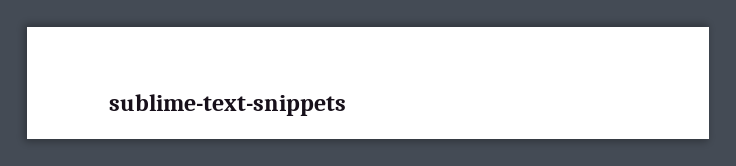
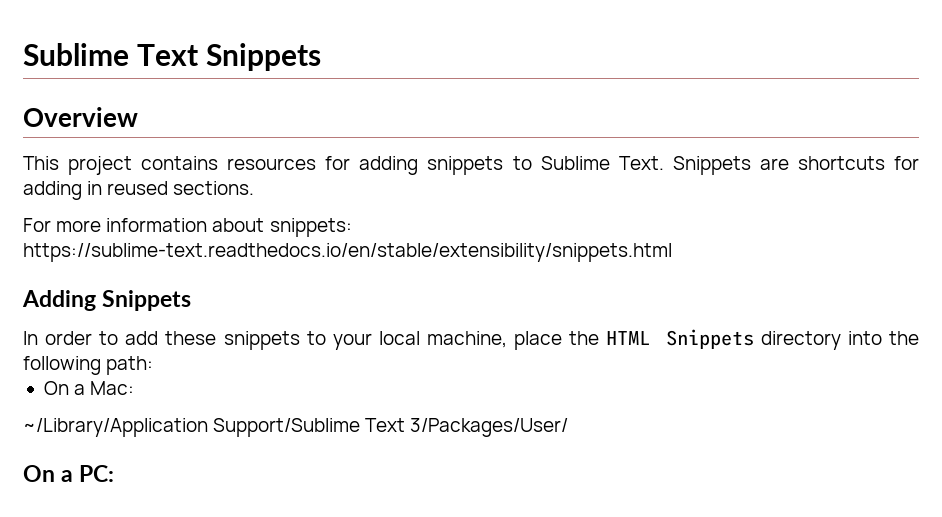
- sublime-text-snippets
+ Sublime Text Snippets
+ Overview
+ This project contains resources for adding snippets to Sublime Text. Snippets are shortcuts for adding in reused sections.
+ For more information about snippets: https://sublime-text.readthedocs.io/en/stable/extensibility/snippets.html
+ Adding Snippets
+ In order to add these snippets to your local machine, place the HTML Snippets directory into the following path:
+ On a Mac:
+ ~/Library/Application Support/Sublime Text 3/Packages/User/
+ On a PC:

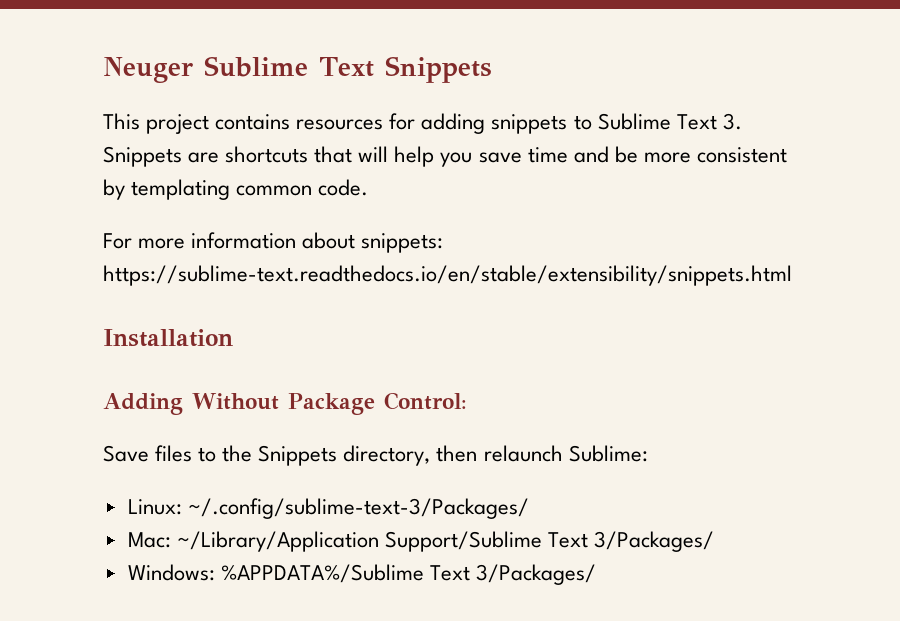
- Sublime Text Snippets
+ Neuger Sublime Text Snippets
- Overview
- This project contains resources for adding snippets to Sublime Text. Snippets are shortcuts for adding in reused sections.
+ This project contains resources for adding snippets to Sublime Text 3. Snippets are shortcuts that will help you save time and be more consistent by templating common code.
+ Installation
- Adding Snippets
- In order to add these snippets to your local machine, place the HTML Snippets directory into the following path:
- On a Mac:
- ~/Library/Application Support/Sublime Text 3/Packages/User/
- On a PC:
+ Adding Without Package Control:
+ Save files to the Snippets directory, then relaunch Sublime:
+ Linux: ~/.config/sublime-text-3/Packages/
+ Mac: ~/Library/Application Support/Sublime Text 3/Packages/
+ Windows: %APPDATA%/Sublime Text 3/Packages/

